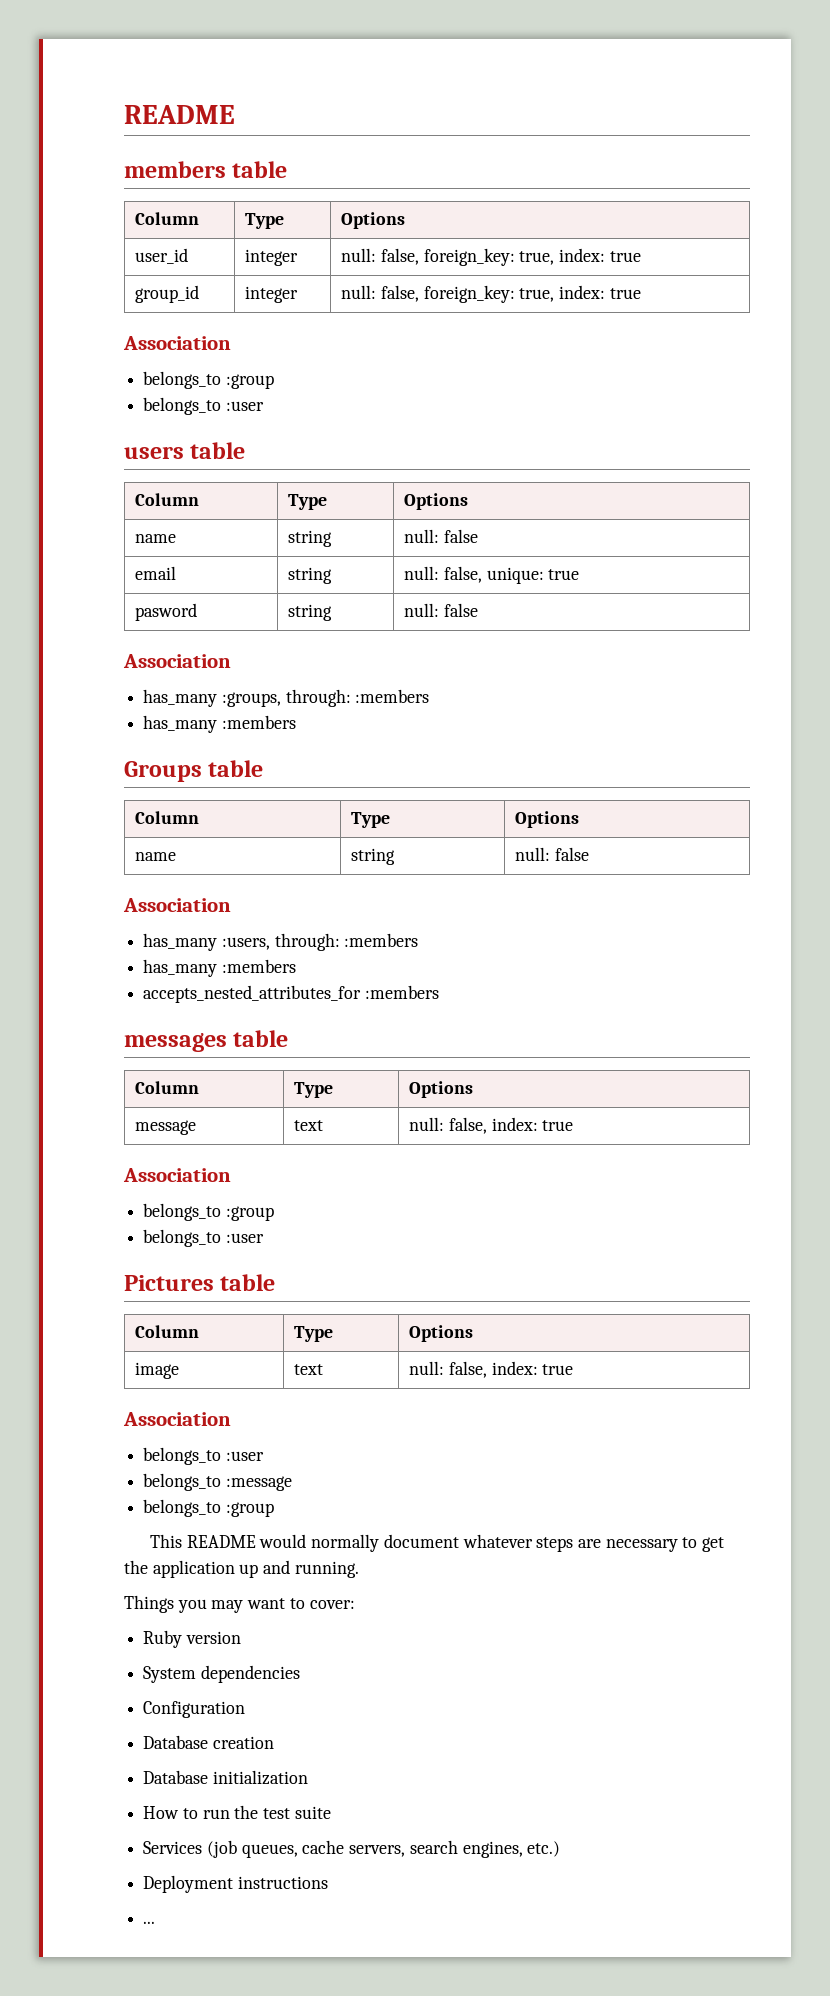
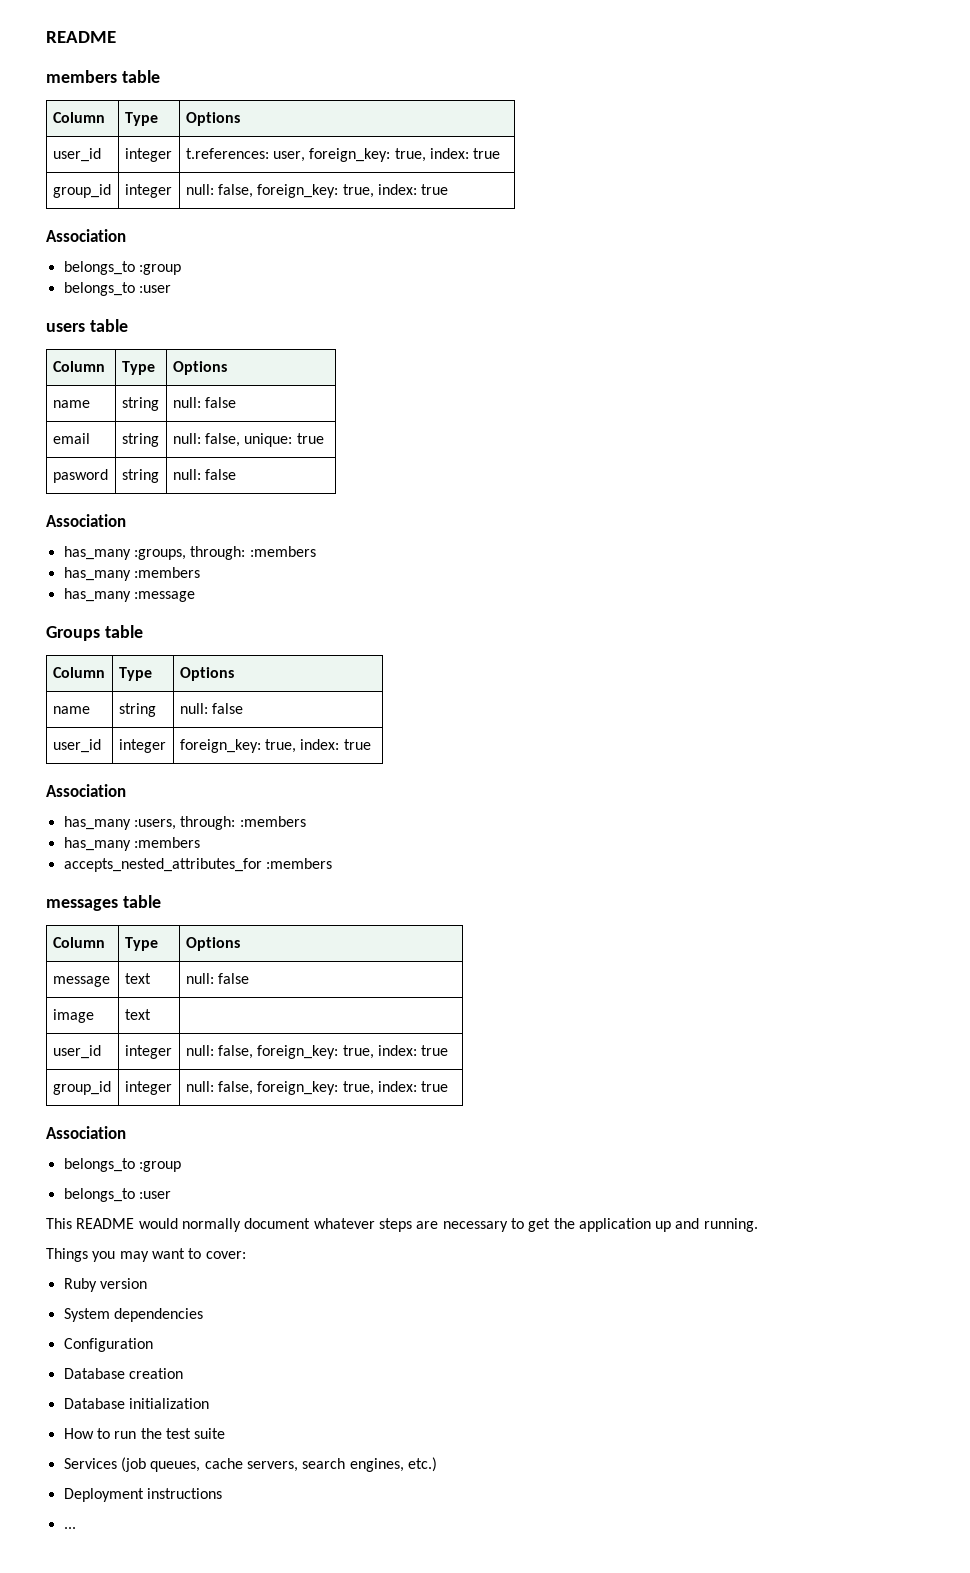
- user_id | integer | null: false, foreign_key: true, index: true
+ user_id | integer | t.references: user, foreign_key: true, index: true
+ has_many :message
+ user_id | integer | foreign_key: true, index: true
- message | text | null: false, index: true
+ message | text | null: false
+ image | text |
+ user_id | integer | null: false, foreign_key: true, index: true
+ group_id | integer | null: false, foreign_key: true, index: true
  Association
  belongs_to :group
  belongs_to :user
- Pictures table
- Column | Type | Options
- image | text | null: false, index: true
- Association
- belongs_to :user
- belongs_to :message
- belongs_to :group

